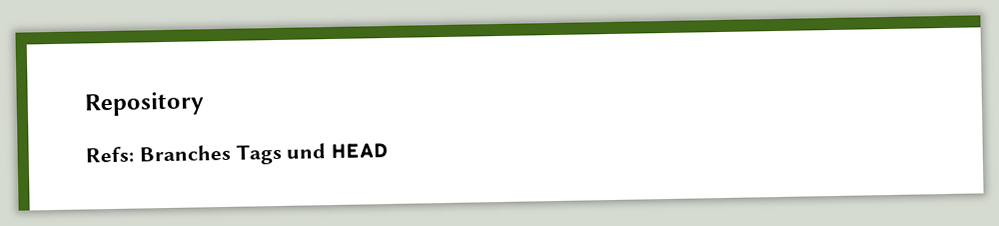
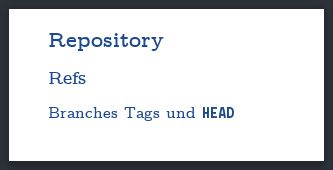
- Refs: Branches Tags und HEAD
+ Refs
+ Branches Tags und HEAD

